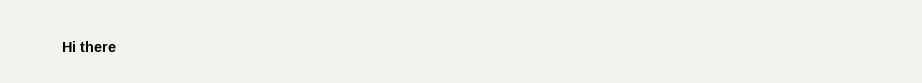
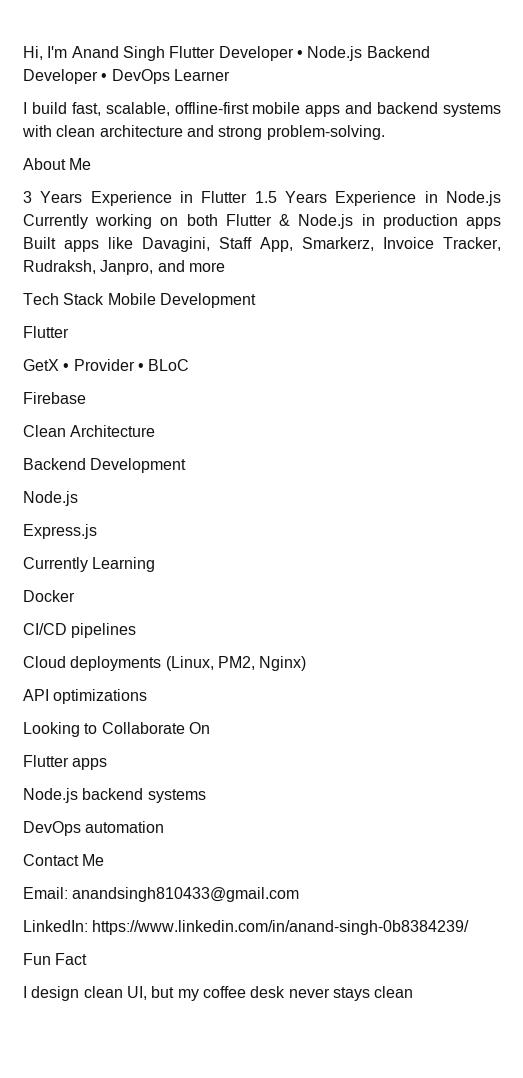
- Hi there
+ Hi, I'm Anand Singh Flutter Developer • Node.js Backend Developer • DevOps Learner
+ I build fast, scalable, offline-first mobile apps and backend systems with clean architecture and strong problem-solving.
+ About Me
+ 3 Years Experience in Flutter 1.5 Years Experience in Node.js Currently working on both Flutter & Node.js in production apps Built apps like Davagini, Staff App, Smarkerz, Invoice Tracker, Rudraksh, Janpro, and more
+ Tech Stack Mobile Development
+ Flutter
+ GetX • Provider • BLoC
+ Firebase
+ Clean Architecture
+ Backend Development
+ Node.js
+ Express.js
+ Currently Learning
+ Docker
+ CI/CD pipelines
+ Cloud deployments (Linux, PM2, Nginx)
+ API optimizations
+ Looking to Collaborate On
+ Flutter apps
+ Node.js backend systems
+ DevOps automation
+ Contact Me
+ Email: anandsingh810433@gmail.com
+ LinkedIn: https://www.linkedin.com/in/anand-singh-0b8384239/
+ Fun Fact
+ I design clean UI, but my coffee desk never stays clean

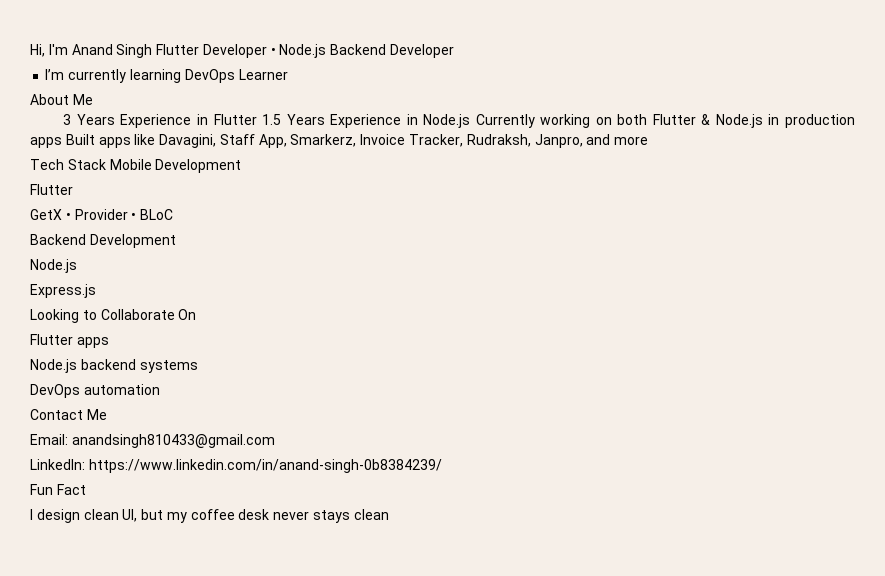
- Hi, I'm Anand Singh Flutter Developer • Node.js Backend Developer • DevOps Learner
+ Hi, I'm Anand Singh Flutter Developer • Node.js Backend Developer
+ I’m currently learning DevOps Learner
- I build fast, scalable, offline-first mobile apps and backend systems with clean architecture and strong problem-solving.
- Firebase
- Clean Architecture
- Currently Learning
- Docker
- CI/CD pipelines
- Cloud deployments (Linux, PM2, Nginx)
- API optimizations

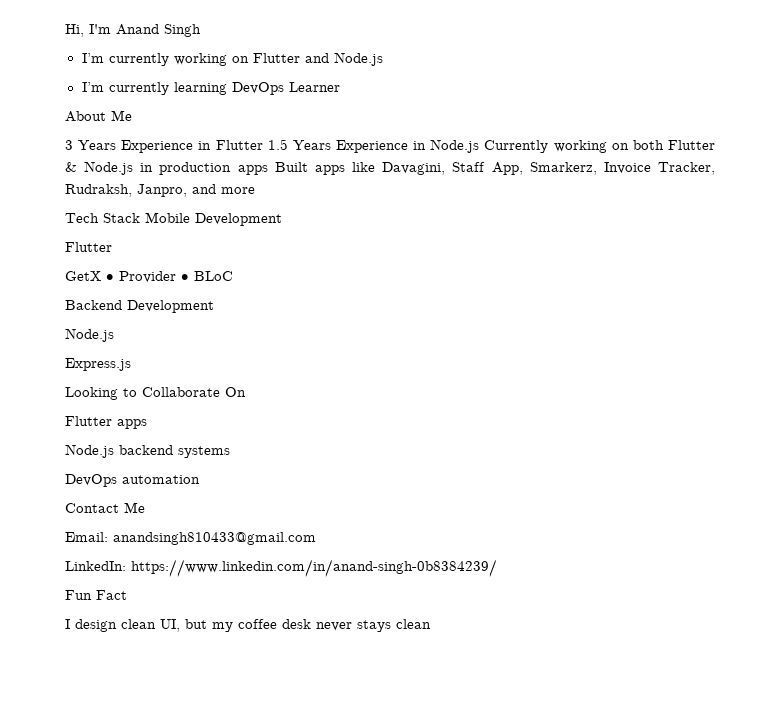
- Hi, I'm Anand Singh Flutter Developer • Node.js Backend Developer
+ Hi, I'm Anand Singh
+ I’m currently working on Flutter and Node.js

